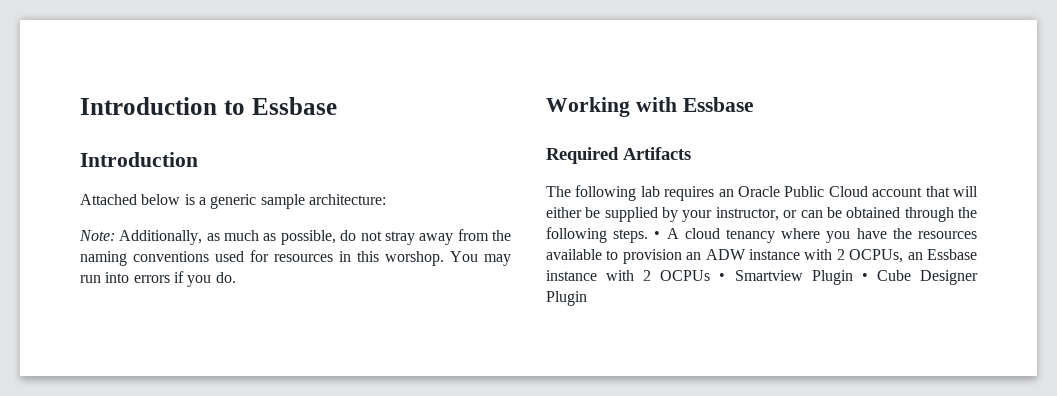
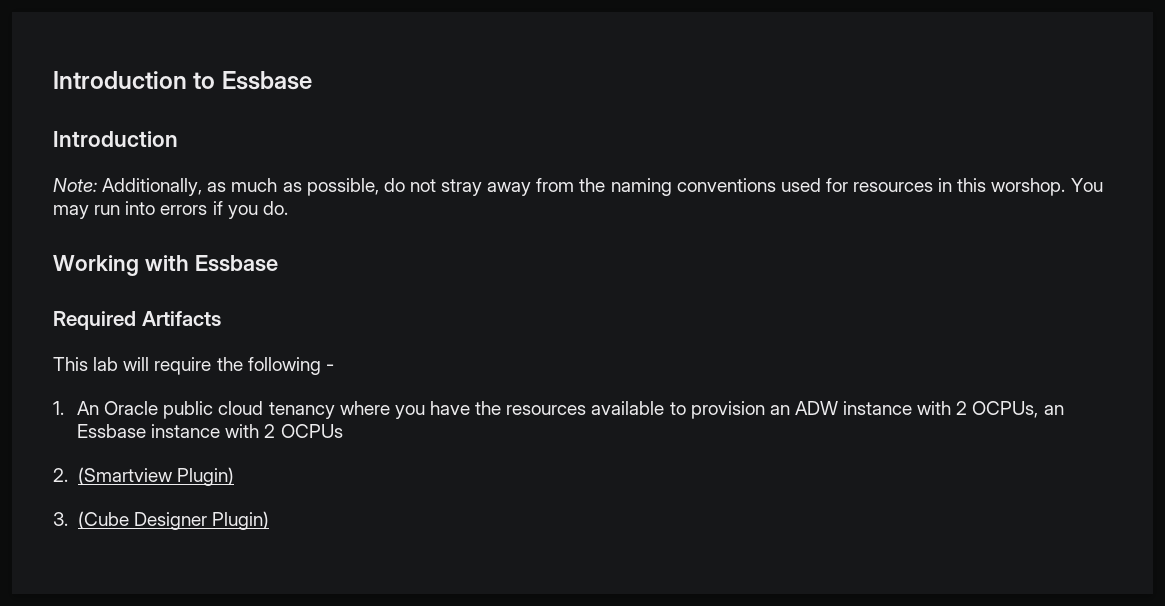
- Attached below is a generic sample architecture:
- The following lab requires an Oracle Public Cloud account that will either be supplied by your instructor, or can be obtained through the following steps. • A cloud tenancy where you have the resources available to provision an ADW instance with 2 OCPUs, an Essbase instance with 2 OCPUs • Smartview Plugin • Cube Designer Plugin
+ This lab will require the following -
+ 1. An Oracle public cloud tenancy where you have the resources available to provision an ADW instance with 2 OCPUs, an Essbase instance with 2 OCPUs
+ 2. (Smartview Plugin)
+ 3. (Cube Designer Plugin)

